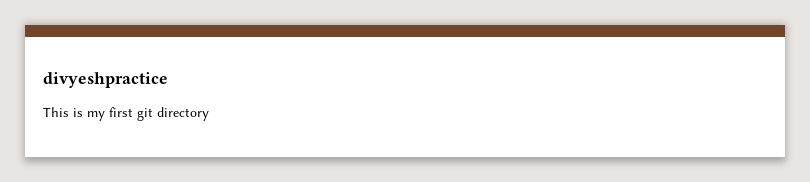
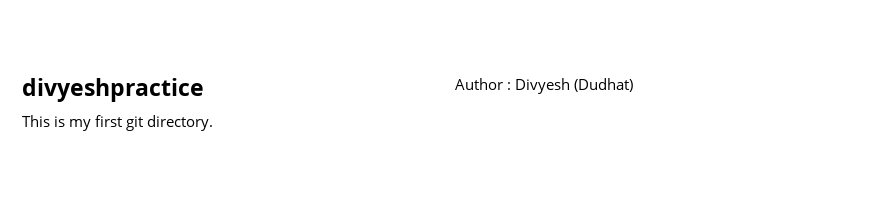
- This is my first git directory
+ This is my first git directory.
+ Author : Divyesh (Dudhat)

